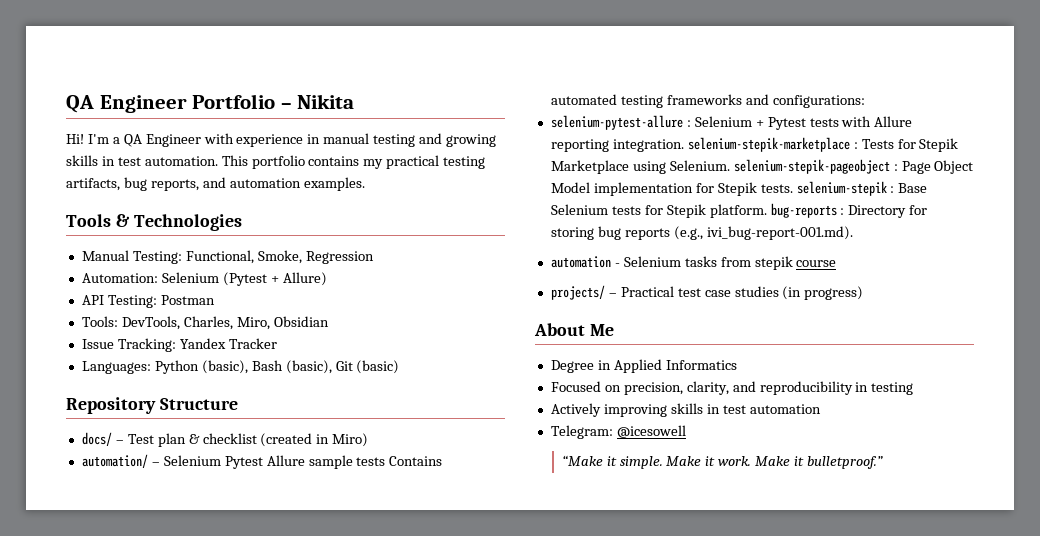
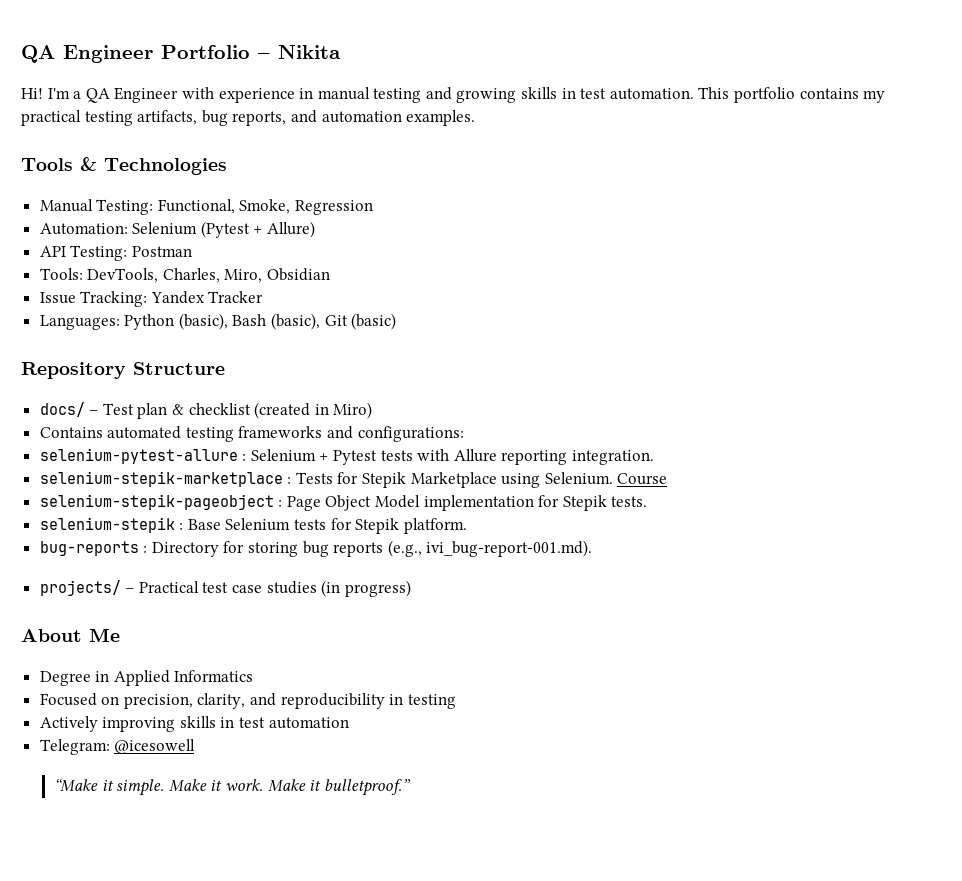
- automation/ – Selenium Pytest Allure sample tests Contains automated testing frameworks and configurations:
+ Contains automated testing frameworks and configurations:
- selenium-pytest-allure : Selenium + Pytest tests with Allure reporting integration. selenium-stepik-marketplace : Tests for Stepik Marketplace using Selenium. selenium-stepik-pageobject : Page Object Model implementation for Stepik tests. selenium-stepik : Base Selenium tests for Stepik platform. bug-reports : Directory for storing bug reports (e.g., ivi_bug-report-001.md).
+ selenium-pytest-allure : Selenium + Pytest tests with Allure reporting integration.
+ selenium-stepik-marketplace : Tests for Stepik Marketplace using Selenium. Course
+ selenium-stepik-pageobject : Page Object Model implementation for Stepik tests.
+ selenium-stepik : Base Selenium tests for Stepik platform.
+ bug-reports : Directory for storing bug reports (e.g., ivi_bug-report-001.md).
- automation - Selenium tasks from stepik course

